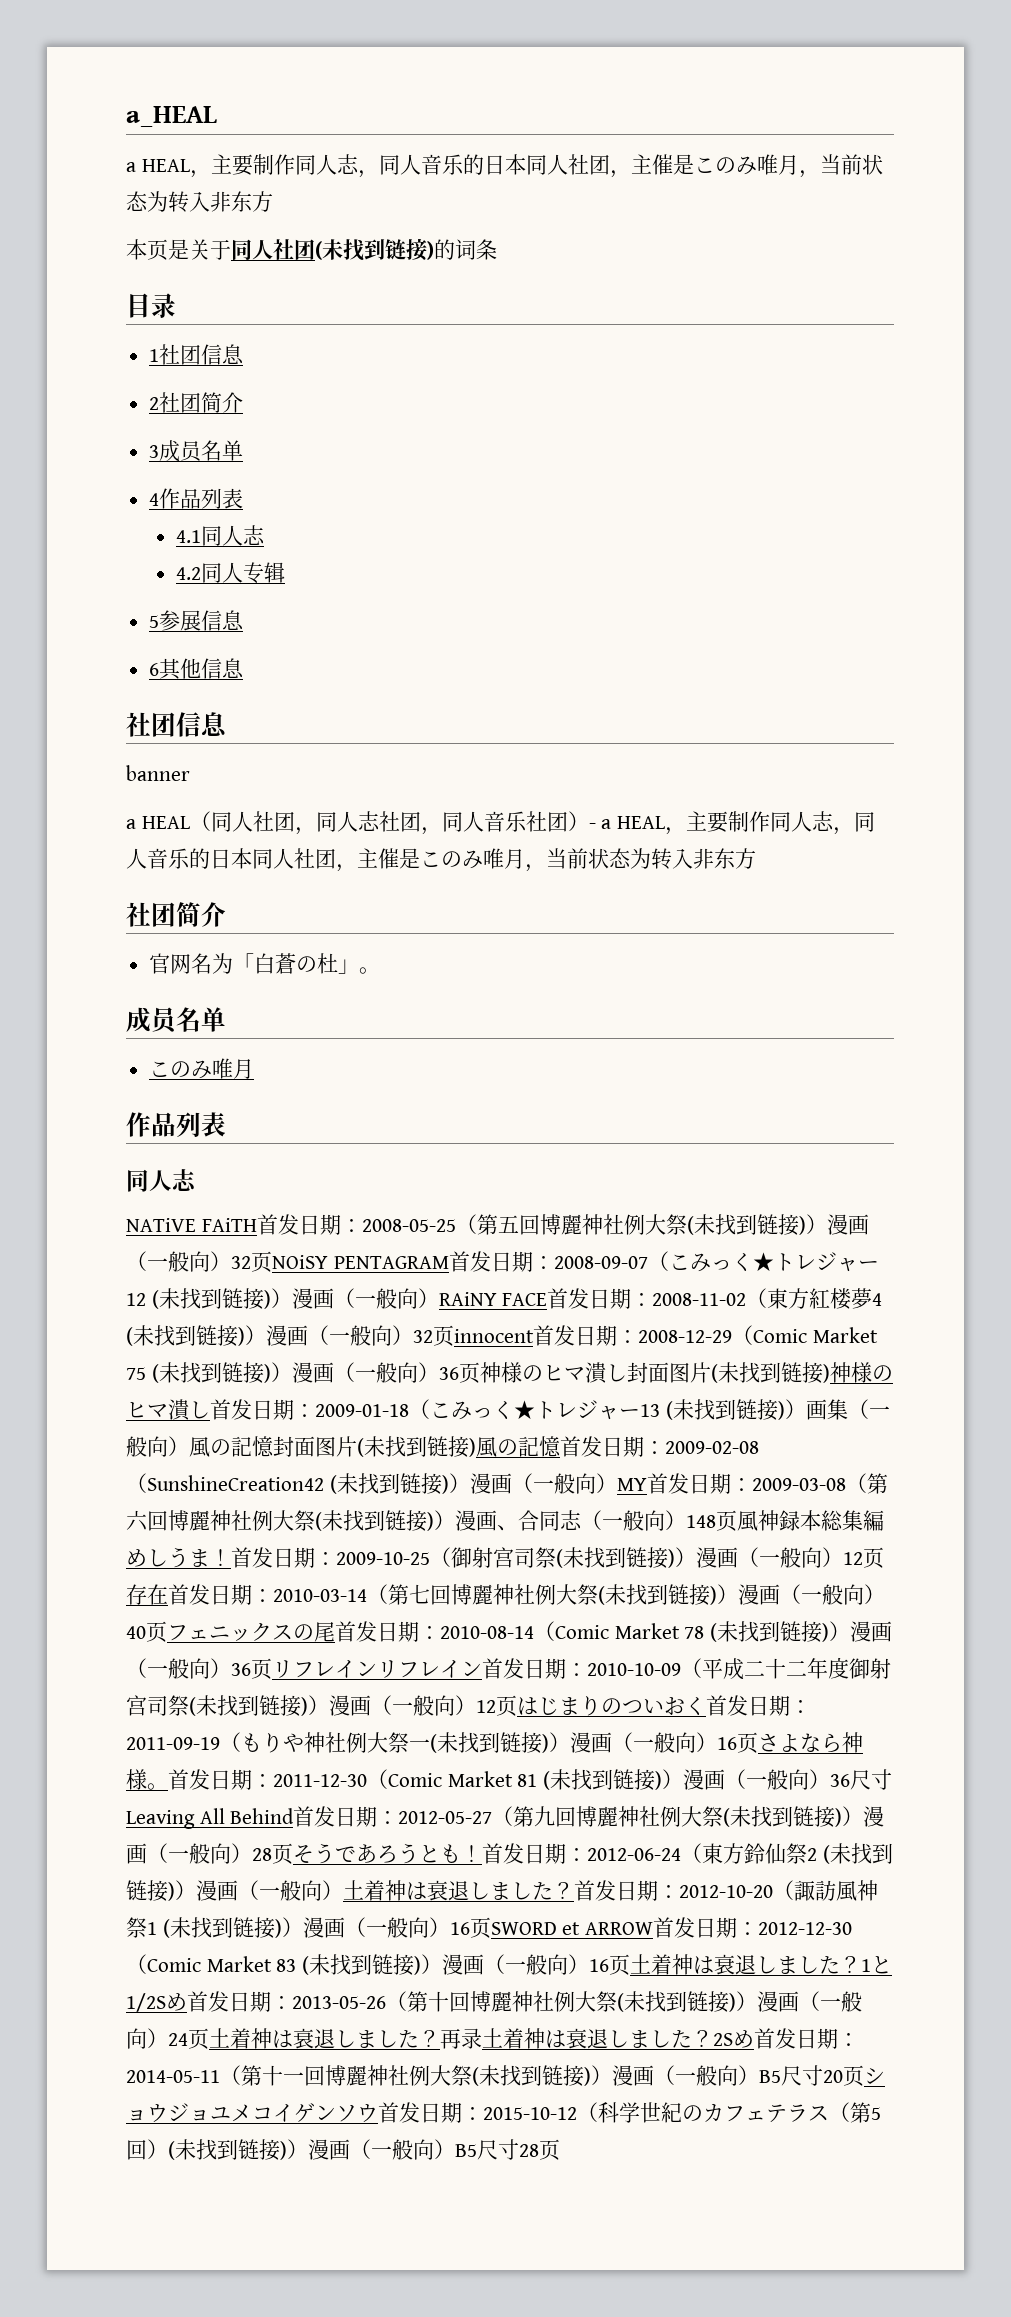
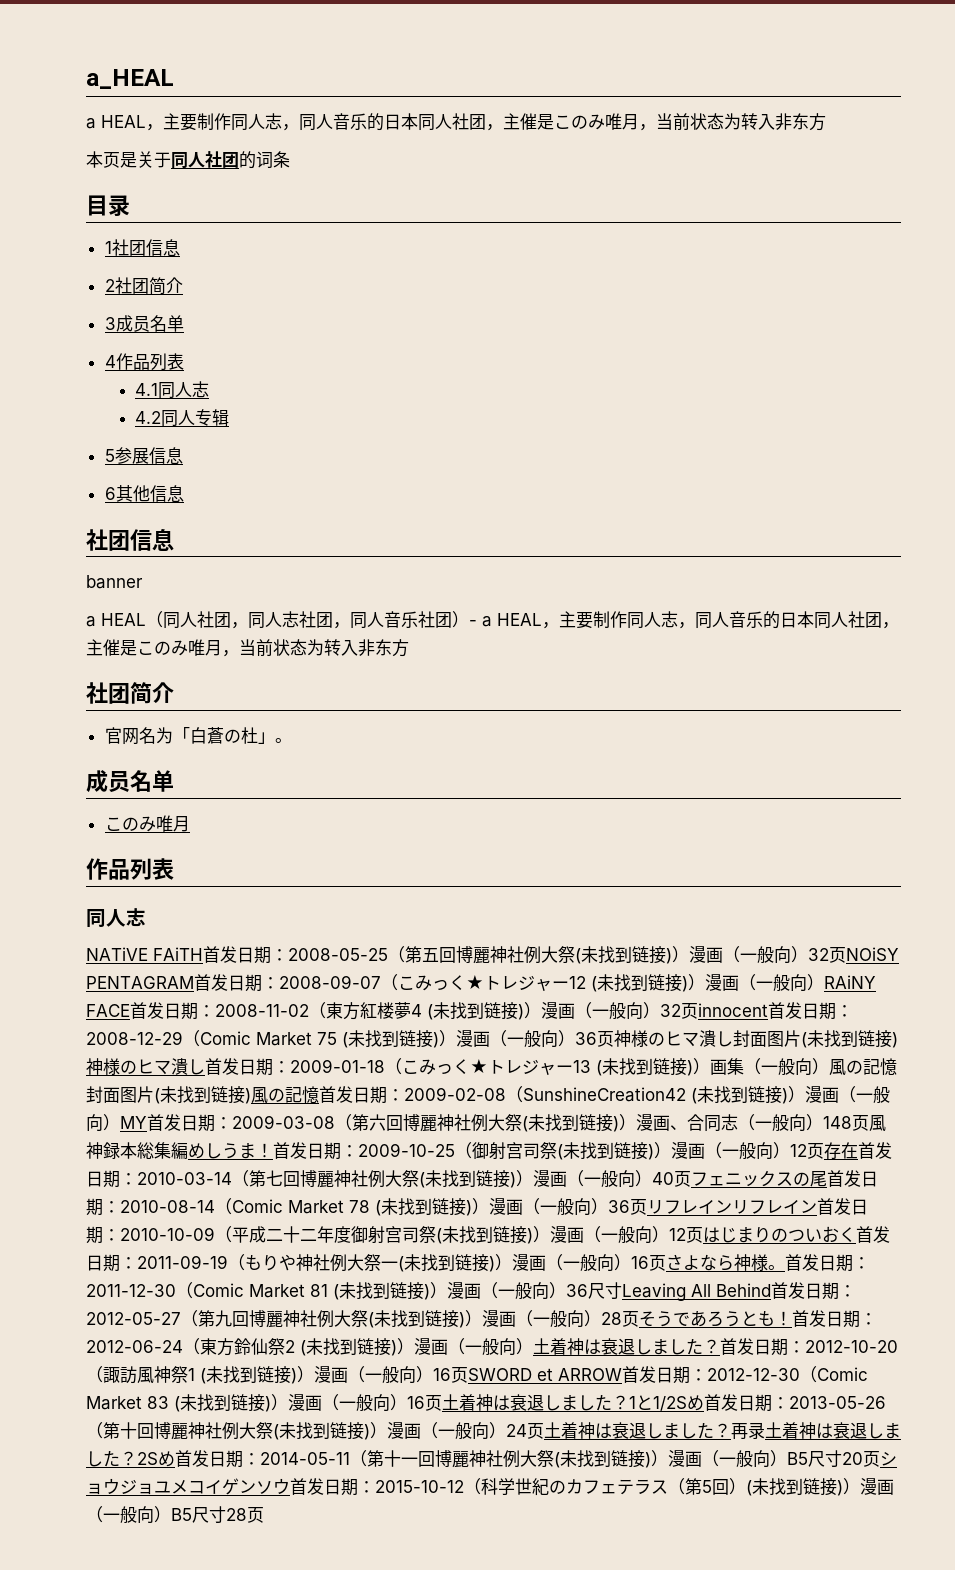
- 本页是关于同人社团(未找到链接)的词条
+ 本页是关于同人社团的词条

